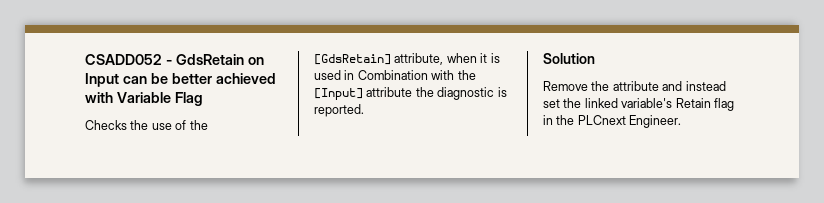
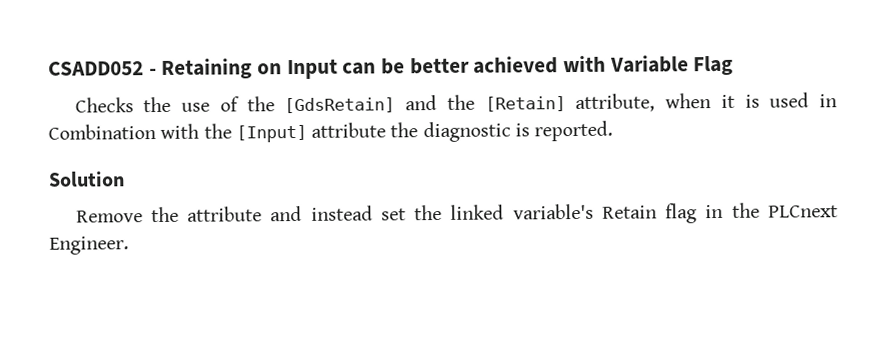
- CSADD052 - GdsRetain on Input can be better achieved with Variable Flag
+ CSADD052 - Retaining on Input can be better achieved with Variable Flag
- Checks the use of the [GdsRetain] attribute, when it is used in Combination with the [Input] attribute the diagnostic is reported.
+ Checks the use of the [GdsRetain] and the [Retain] attribute, when it is used in Combination with the [Input] attribute the diagnostic is reported.

